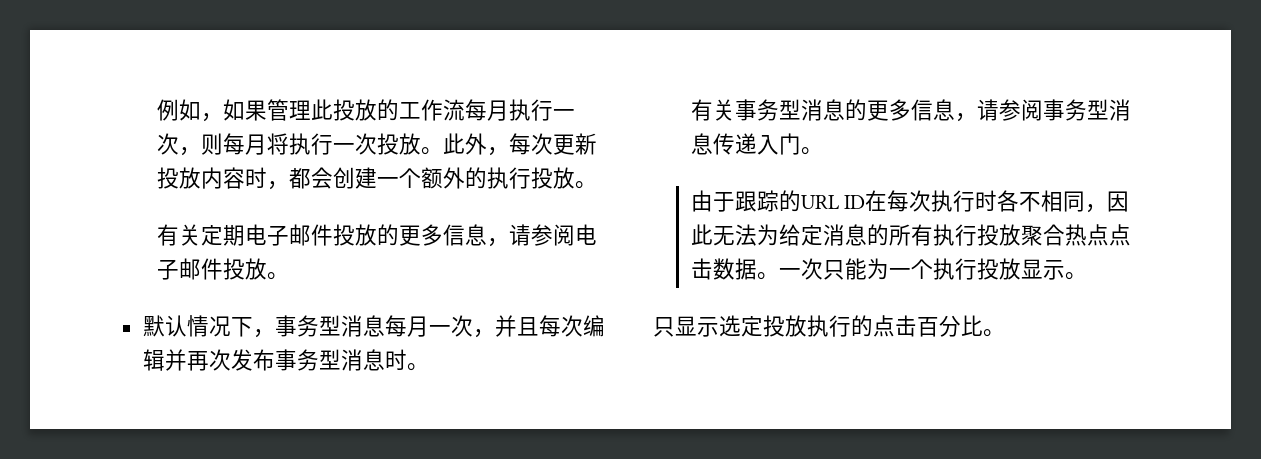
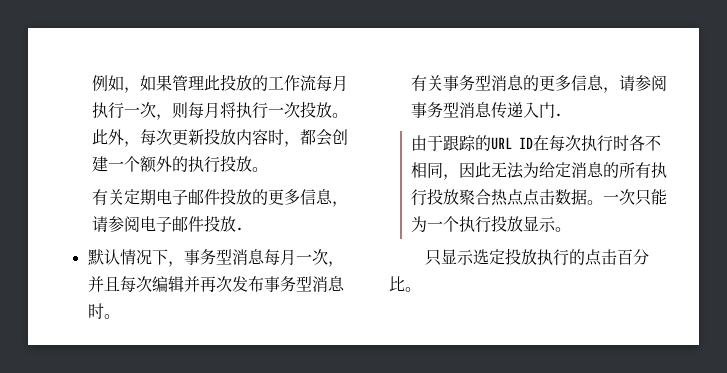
- 有关定期电子邮件投放的更多信息，请参阅电子邮件投放。
+ 有关定期电子邮件投放的更多信息，请参阅电子邮件投放.
- 有关事务型消息的更多信息，请参阅事务型消息传递入门。
+ 有关事务型消息的更多信息，请参阅事务型消息传递入门.

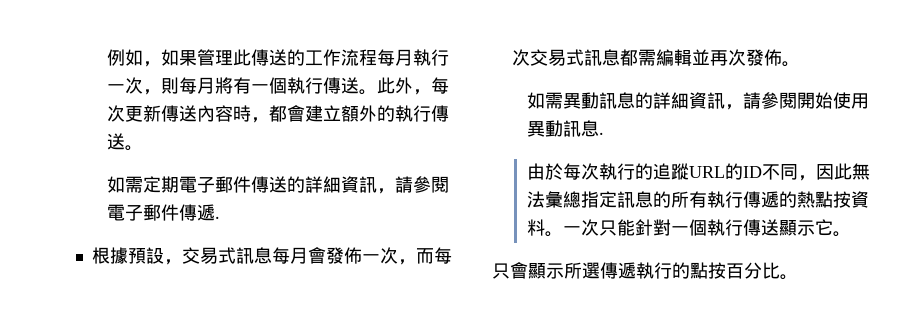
- 例如，如果管理此投放的工作流每月执行一次，则每月将执行一次投放。此外，每次更新投放内容时，都会创建一个额外的执行投放。
- 有关定期电子邮件投放的更多信息，请参阅电子邮件投放.
- 默认情况下，事务型消息每月一次，并且每次编辑并再次发布事务型消息时。
- 有关事务型消息的更多信息，请参阅事务型消息传递入门.
- 由于跟踪的URL ID在每次执行时各不相同，因此无法为给定消息的所有执行投放聚合热点点击数据。一次只能为一个执行投放显示。
- 只显示选定投放执行的点击百分比。
+ 例如，如果管理此傳送的工作流程每月執行一次，則每月將有一個執行傳送。此外，每次更新傳送內容時，都會建立額外的執行傳送。
+ 如需定期電子郵件傳送的詳細資訊，請參閱電子郵件傳遞.
+ 根據預設，交易式訊息每月會發佈一次，而每次交易式訊息都需編輯並再次發佈。
+ 如需異動訊息的詳細資訊，請參閱開始使用異動訊息.
+ 由於每次執行的追蹤URL的ID不同，因此無法彙總指定訊息的所有執行傳遞的熱點按資料。一次只能針對一個執行傳送顯示它。
+ 只會顯示所選傳遞執行的點按百分比。

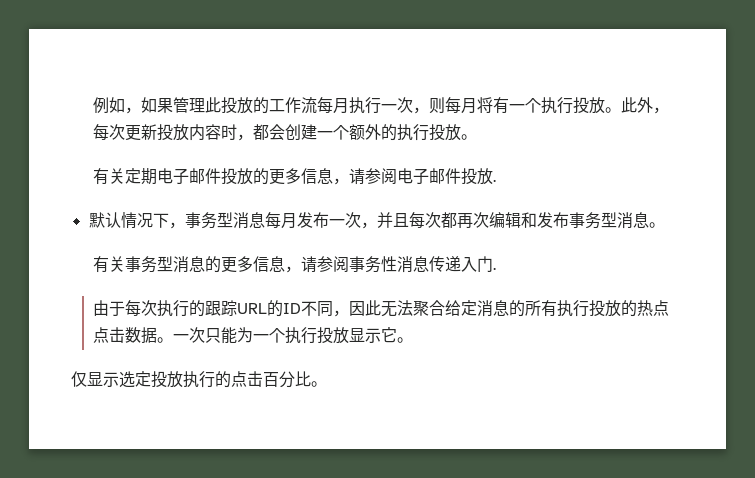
- 例如，如果管理此傳送的工作流程每月執行一次，則每月將有一個執行傳送。此外，每次更新傳送內容時，都會建立額外的執行傳送。
- 如需定期電子郵件傳送的詳細資訊，請參閱電子郵件傳遞.
- 根據預設，交易式訊息每月會發佈一次，而每次交易式訊息都需編輯並再次發佈。
- 如需異動訊息的詳細資訊，請參閱開始使用異動訊息.
- 由於每次執行的追蹤URL的ID不同，因此無法彙總指定訊息的所有執行傳遞的熱點按資料。一次只能針對一個執行傳送顯示它。
- 只會顯示所選傳遞執行的點按百分比。
+ 例如，如果管理此投放的工作流每月执行一次，则每月将有一个执行投放。此外，每次更新投放内容时，都会创建一个额外的执行投放。
+ 有关定期电子邮件投放的更多信息，请参阅电子邮件投放.
+ 默认情况下，事务型消息每月发布一次，并且每次都再次编辑和发布事务型消息。
+ 有关事务型消息的更多信息，请参阅事务性消息传递入门.
+ 由于每次执行的跟踪URL的ID不同，因此无法聚合给定消息的所有执行投放的热点点击数据。一次只能为一个执行投放显示它。
+ 仅显示选定投放执行的点击百分比。

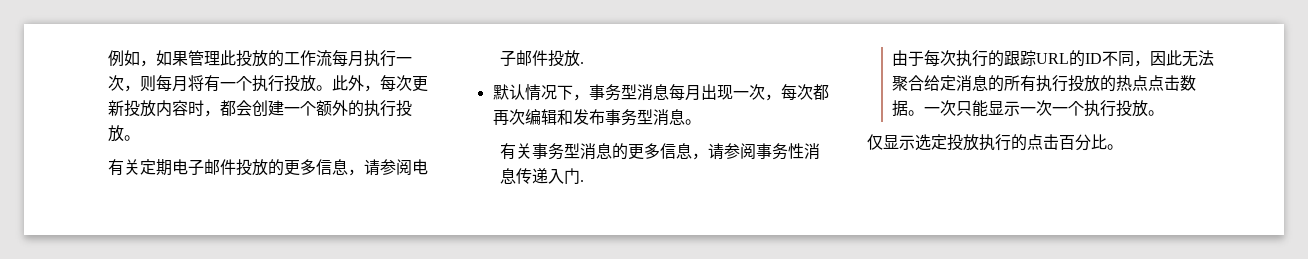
- 默认情况下，事务型消息每月发布一次，并且每次都再次编辑和发布事务型消息。
+ 默认情况下，事务型消息每月出现一次，每次都再次编辑和发布事务型消息。
- 一次只能为一个执行投放显示它。
+ 一次只能显示一次一个执行投放。

